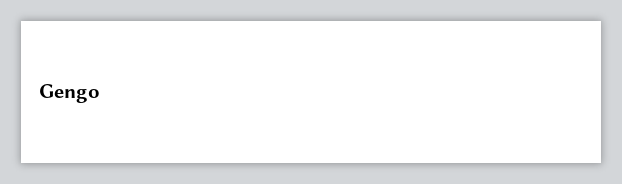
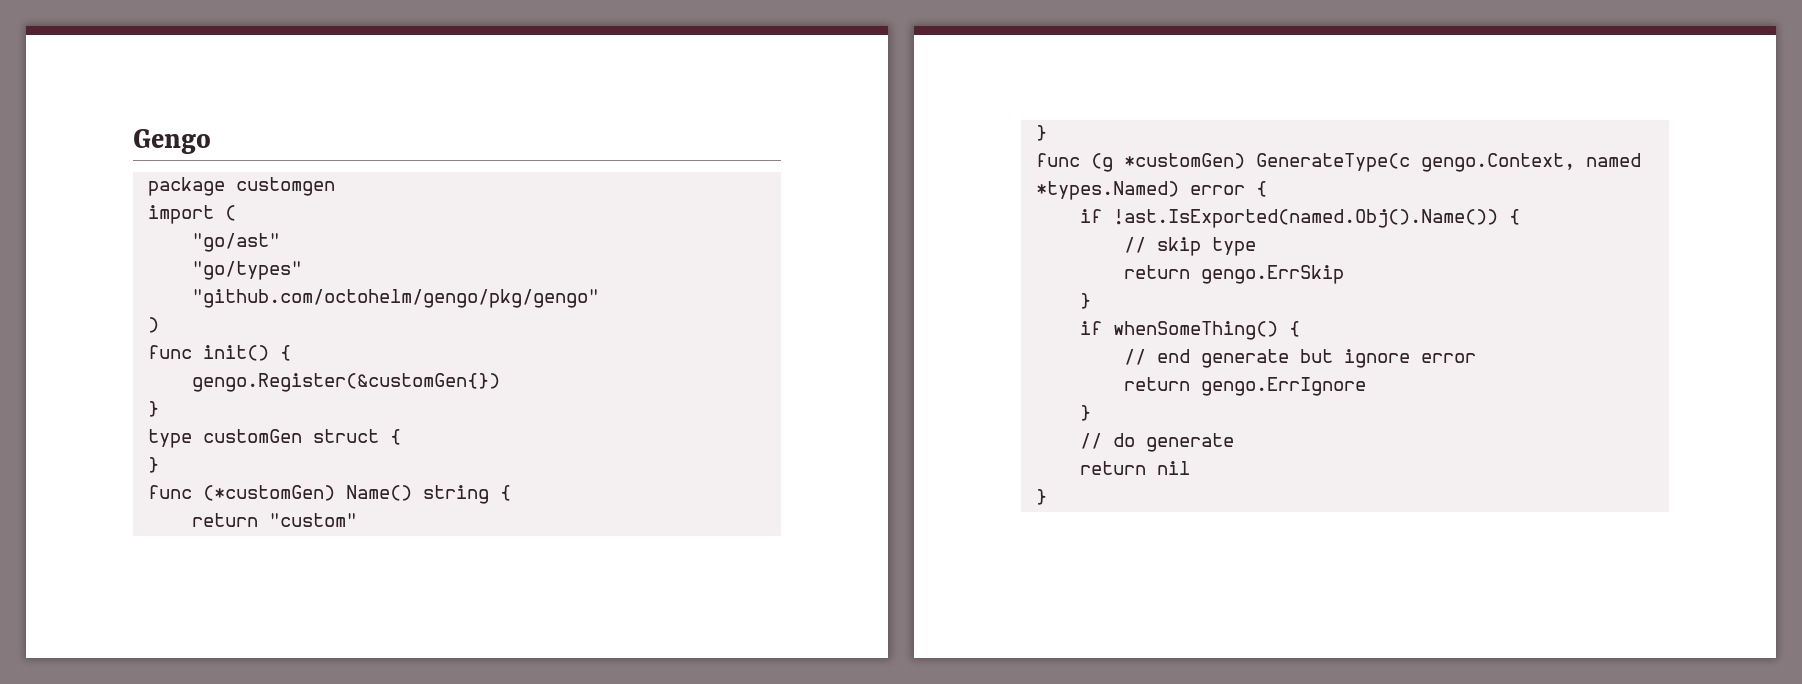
+ package customgen
+ import (
+ "go/ast"
+ "go/types"
+ "github.com/octohelm/gengo/pkg/gengo"
+ )
+ func init() {
+ gengo.Register(&customGen{})
+ }
+ type customGen struct {
+ }
+ func (*customGen) Name() string {
+ return "custom"
+ }
+ func (g *customGen) GenerateType(c gengo.Context, named *types.Named) error {
+ if !ast.IsExported(named.Obj().Name()) {
+ // skip type
+ return gengo.ErrSkip
+ }
+ if whenSomeThing() {
+ // end generate but ignore error
+ return gengo.ErrIgnore
+ }
+ // do generate
+ return nil
+ }

